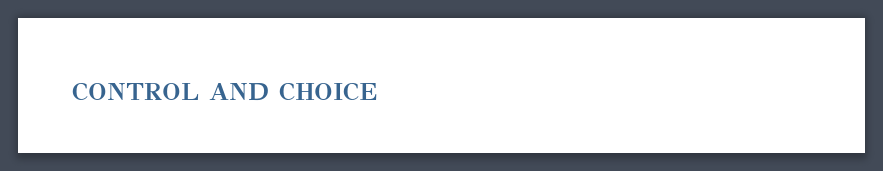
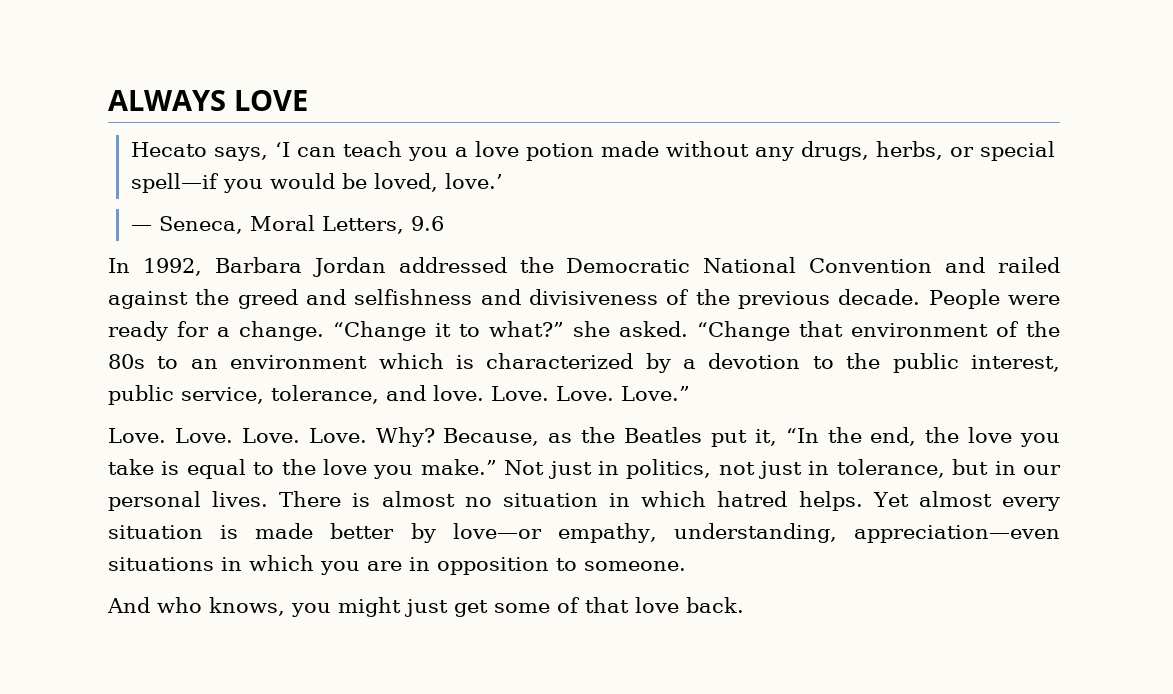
- CONTROL AND CHOICE
+ ALWAYS LOVE
+ Hecato says, ‘I can teach you a love potion made without any drugs, herbs, or special spell—if you would be loved, love.’
+ — Seneca, Moral Letters, 9.6
+ In 1992, Barbara Jordan addressed the Democratic National Convention and railed against the greed and selfishness and divisiveness of the previous decade. People were ready for a change. “Change it to what?” she asked. “Change that environment of the 80s to an environment which is characterized by a devotion to the public interest, public service, tolerance, and love. Love. Love. Love.”
+ Love. Love. Love. Love. Why? Because, as the Beatles put it, “In the end, the love you take is equal to the love you make.” Not just in politics, not just in tolerance, but in our personal lives. There is almost no situation in which hatred helps. Yet almost every situation is made better by love—or empathy, understanding, appreciation—even situations in which you are in opposition to someone.
+ And who knows, you might just get some of that love back.

